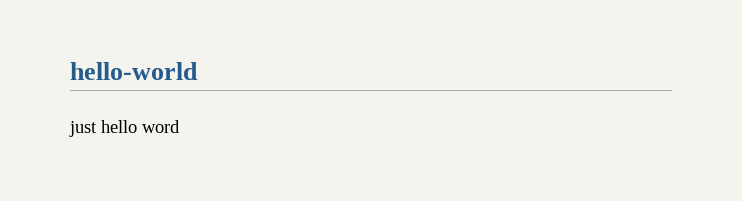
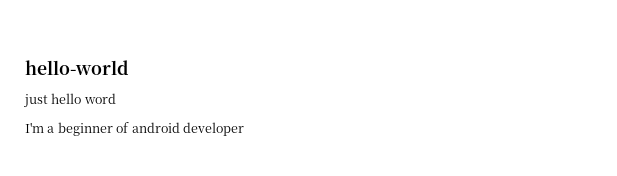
+ I'm a beginner of android developer

